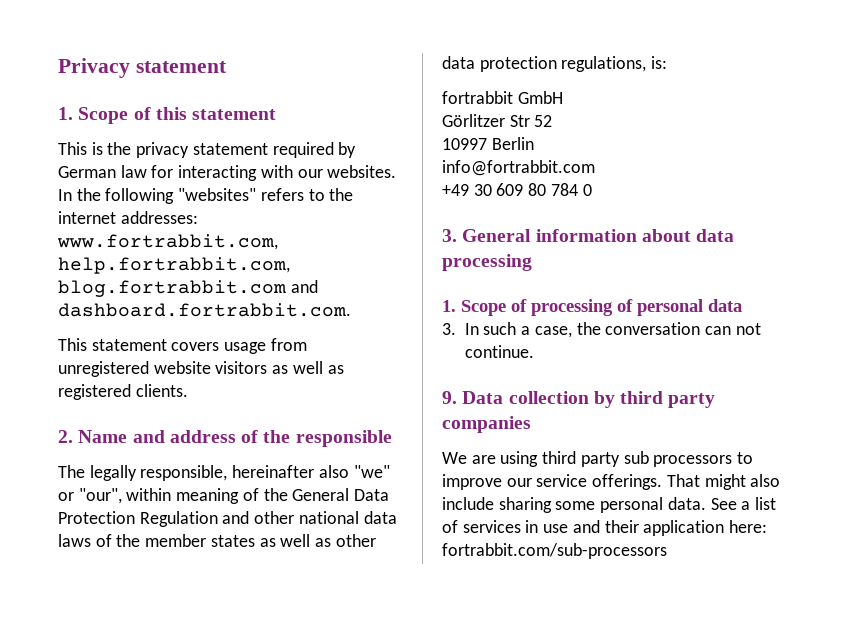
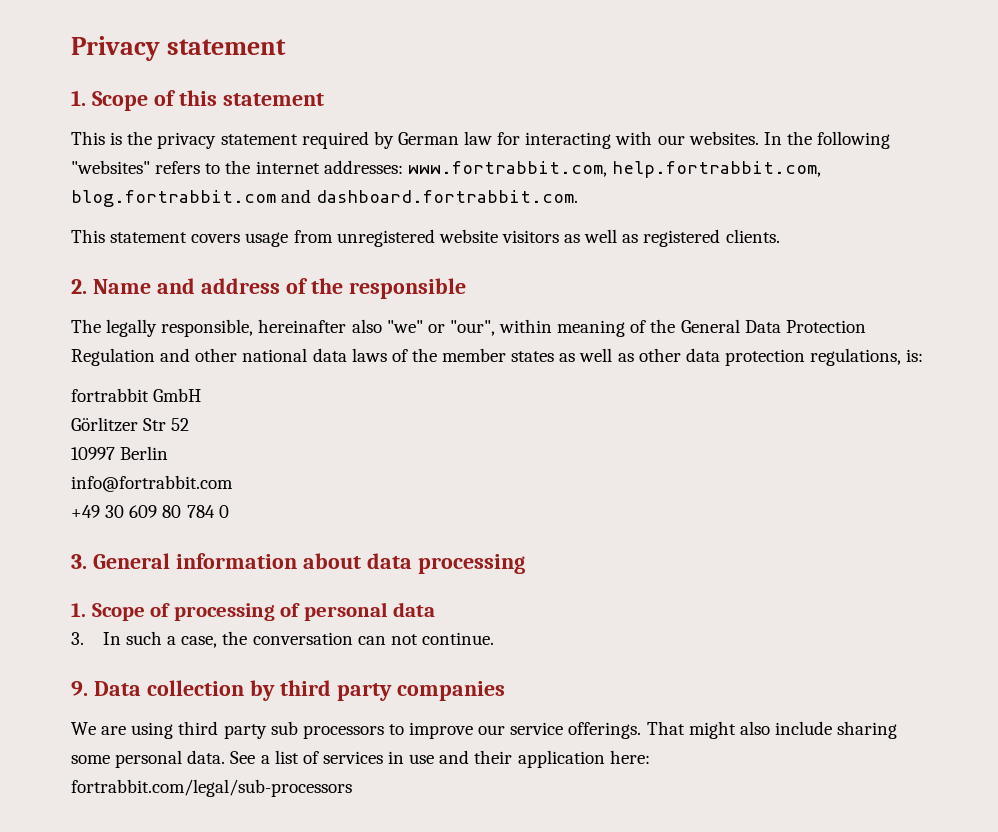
- See a list of services in use and their application here: fortrabbit.com/sub-processors
+ See a list of services in use and their application here: fortrabbit.com/legal/sub-processors

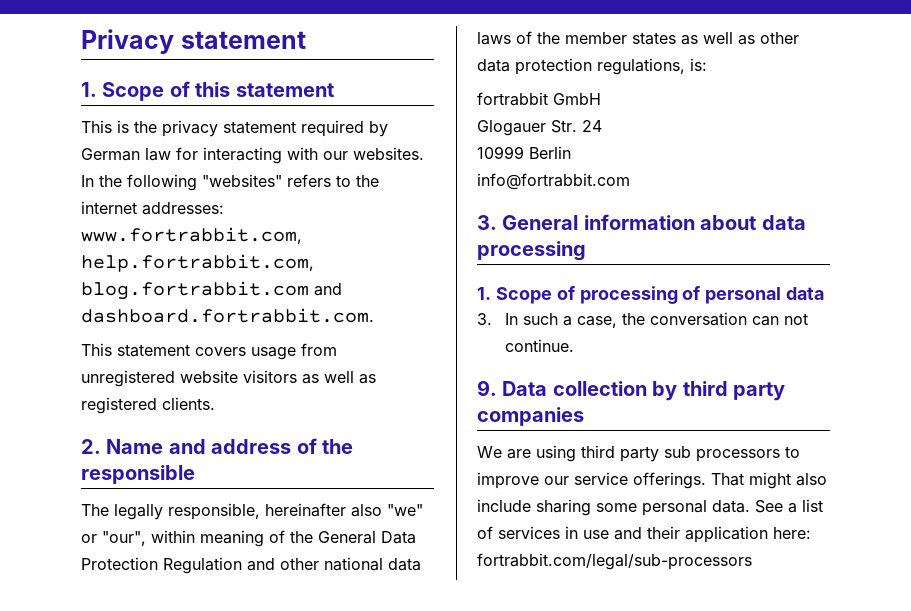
- Görlitzer Str 52
- 10997 Berlin
+ Glogauer Str. 24
+ 10999 Berlin
  info@fortrabbit.com
- +49 30 609 80 784 0

